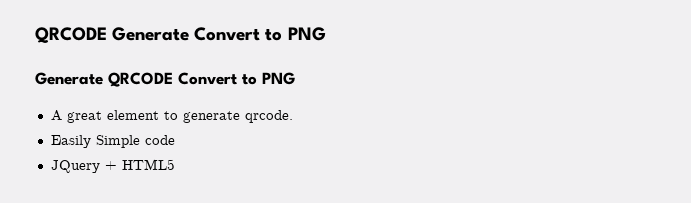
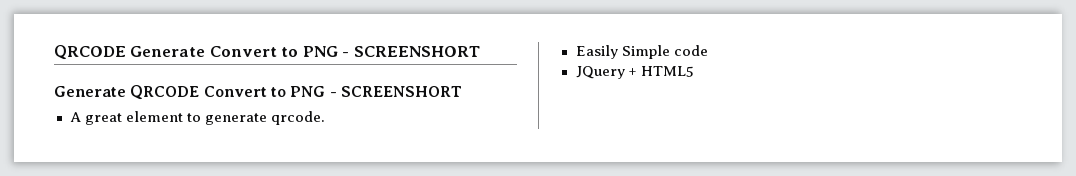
- QRCODE Generate Convert to PNG
+ QRCODE Generate Convert to PNG - SCREENSHORT
- Generate QRCODE Convert to PNG
+ Generate QRCODE Convert to PNG - SCREENSHORT

